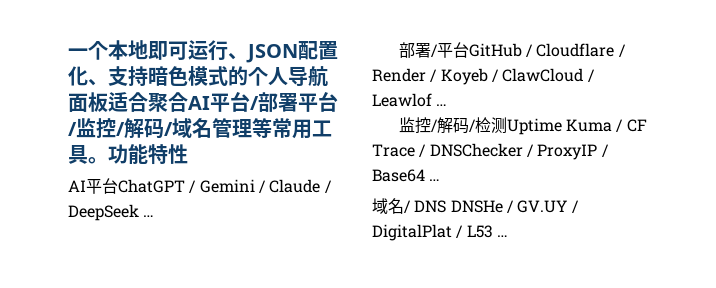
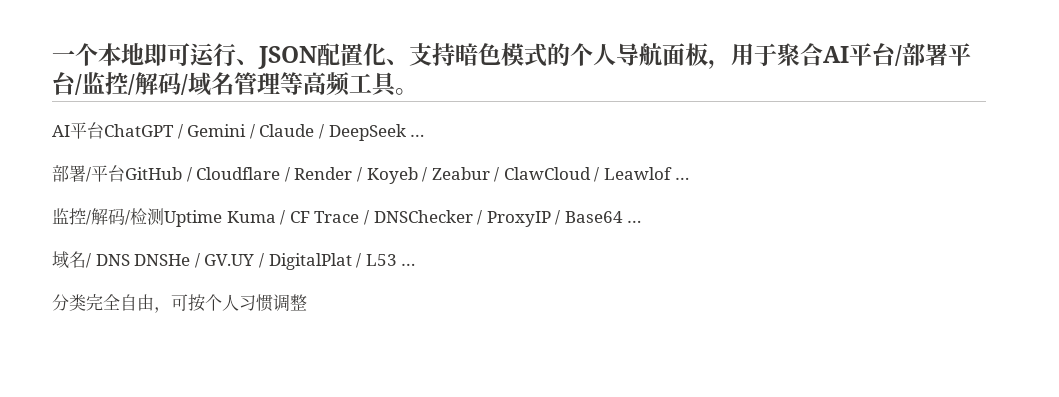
- 一个本地即可运行、JSON配置化、支持暗色模式的个人导航面板适合聚合AI平台/部署平台/监控/解码/域名管理等常用工具。功能特性
+ 一个本地即可运行、JSON配置化、支持暗色模式的个人导航面板，用于聚合AI平台/部署平台/监控/解码/域名管理等高频工具。
- 部署/平台GitHub / Cloudflare / Render / Koyeb / ClawCloud / Leawlof …
+ 部署/平台GitHub / Cloudflare / Render / Koyeb / Zeabur / ClawCloud / Leawlof …
+ 分类完全自由，可按个人习惯调整

